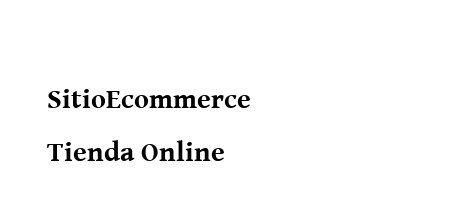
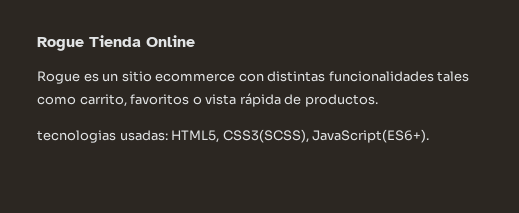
- SitioEcommerce
- Tienda Online
+ Rogue Tienda Online
+ Rogue es un sitio ecommerce con distintas funcionalidades tales como carrito, favoritos o vista rápida de productos.
+ tecnologias usadas: HTML5, CSS3(SCSS), JavaScript(ES6+).

